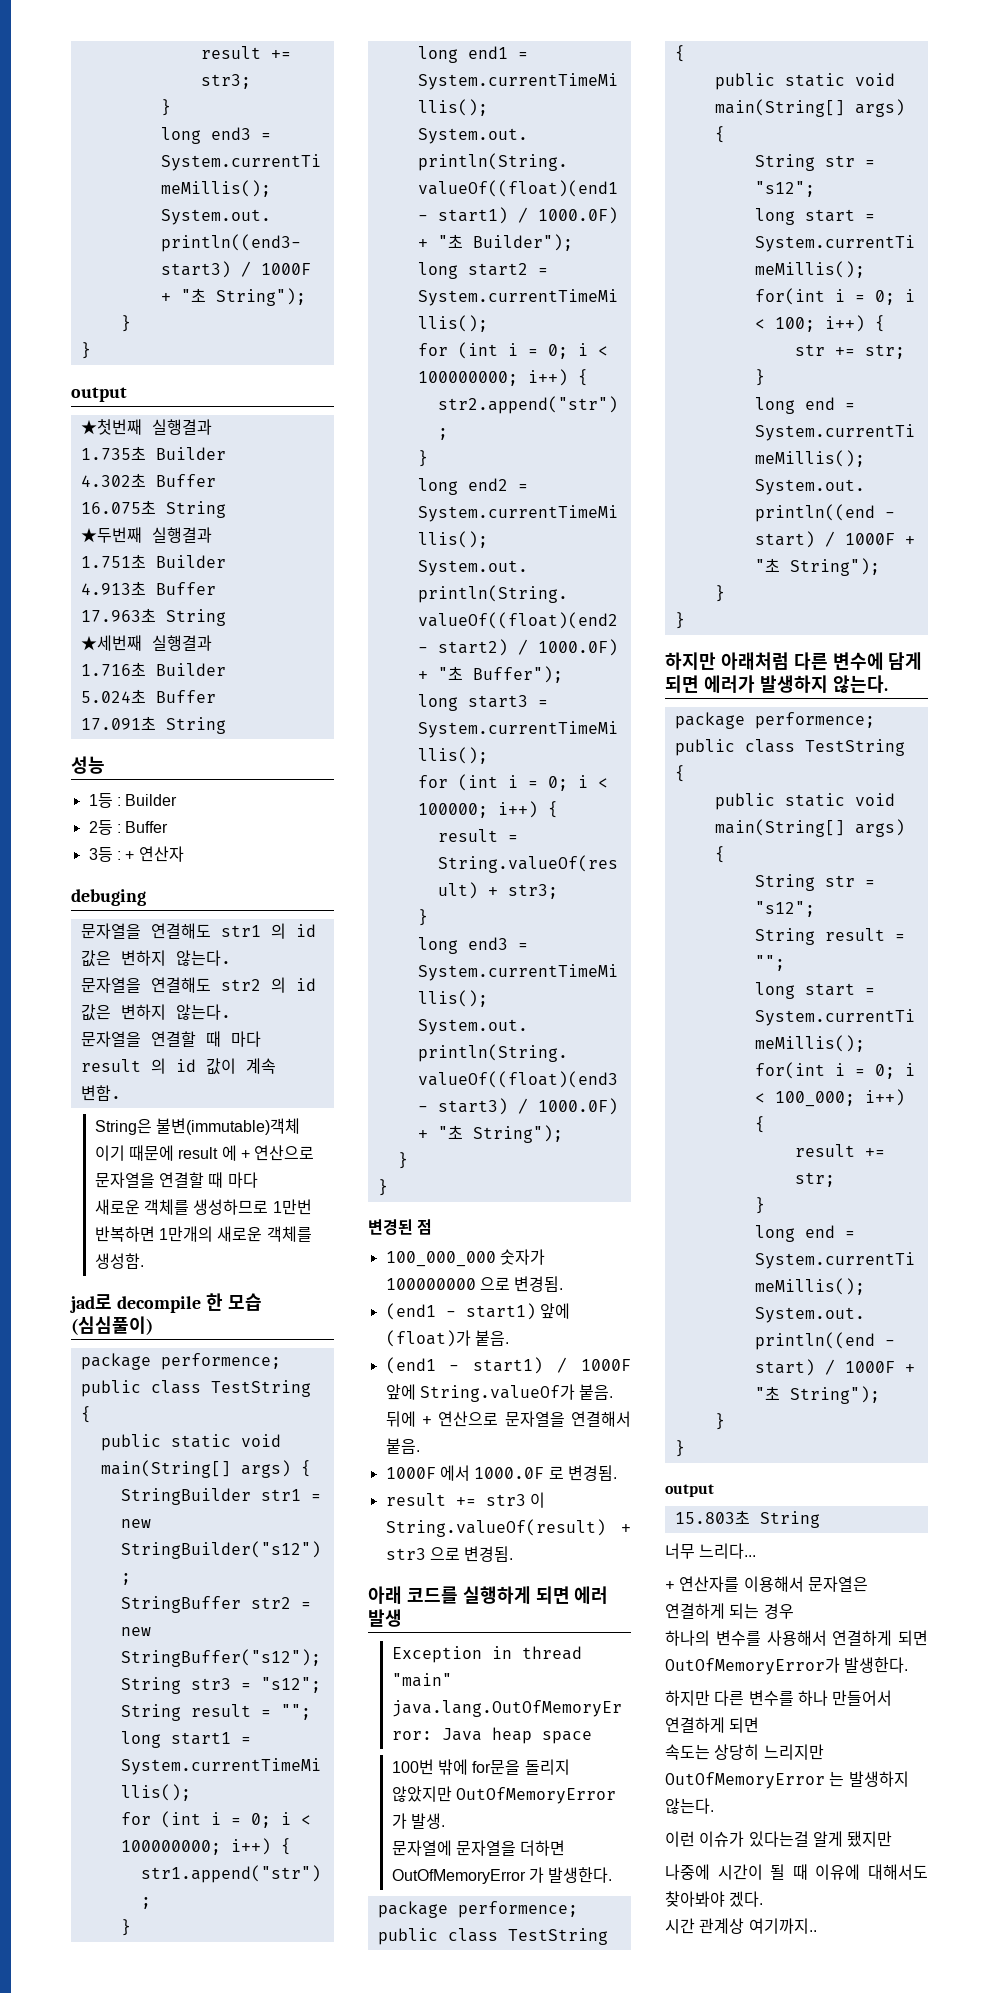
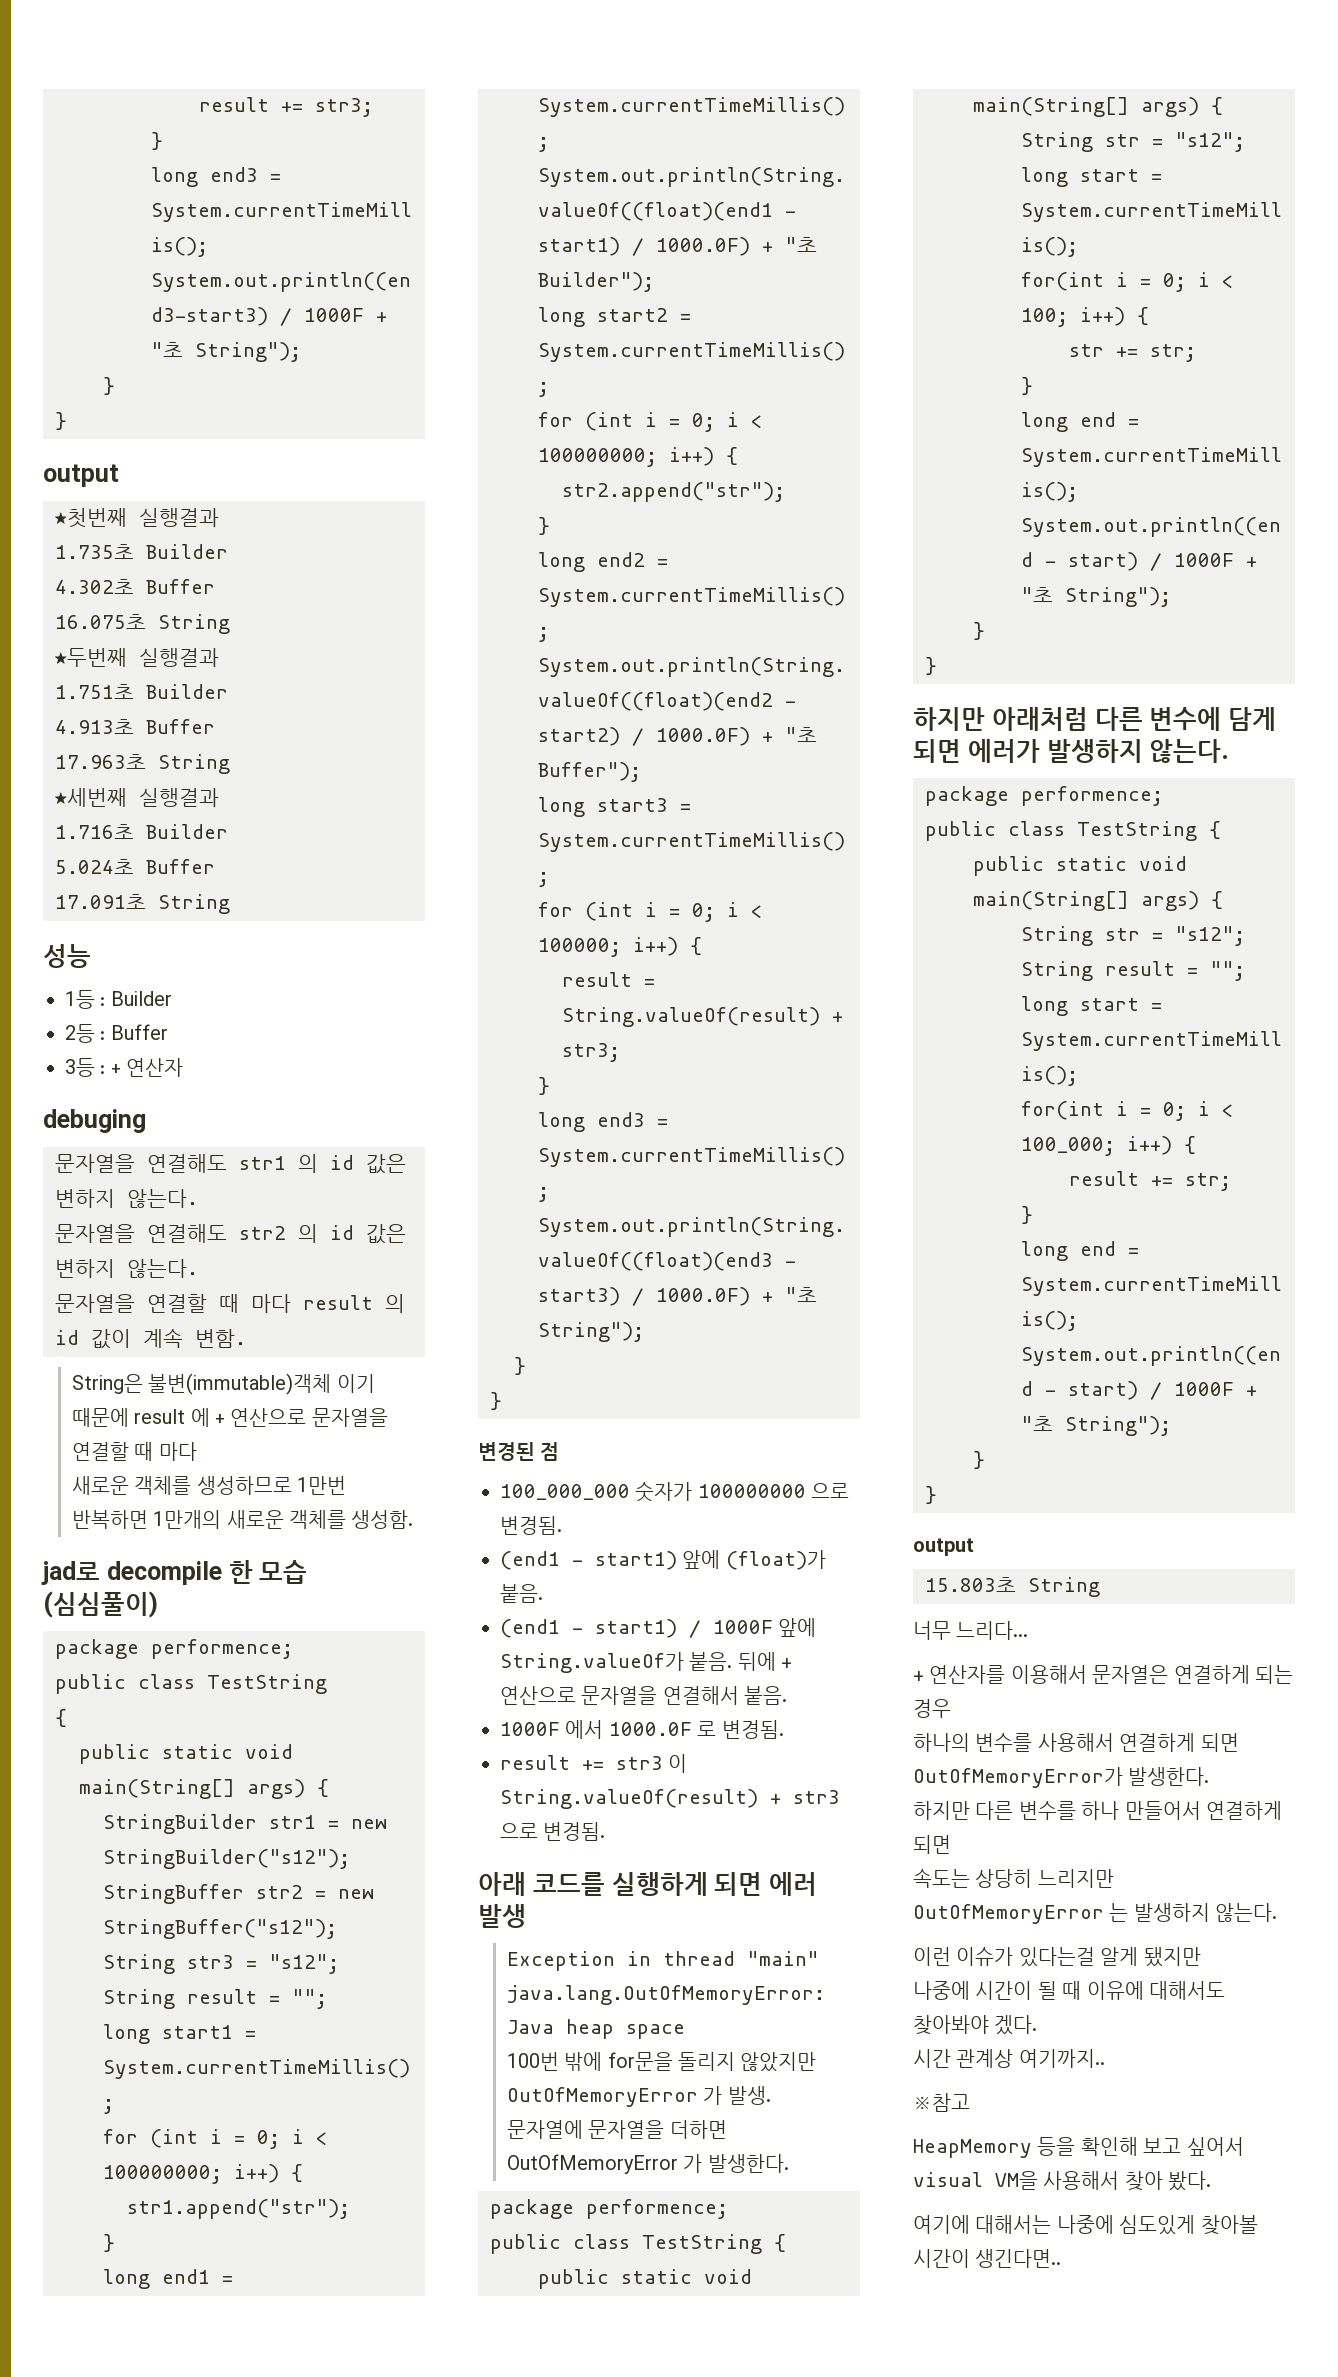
+ ※참고
+ HeapMemory 등을 확인해 보고 싶어서 visual VM을 사용해서 찾아 봤다.
+ 여기에 대해서는 나중에 심도있게 찾아볼 시간이 생긴다면..

